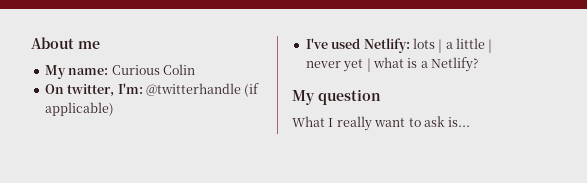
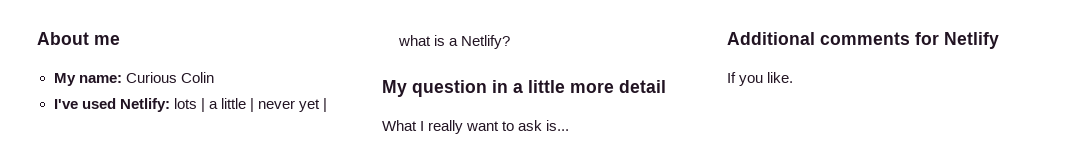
- On twitter, I'm: @twitterhandle (if applicable)
- My question
+ My question in a little more detail
+ Additional comments for Netlify
+ If you like.

